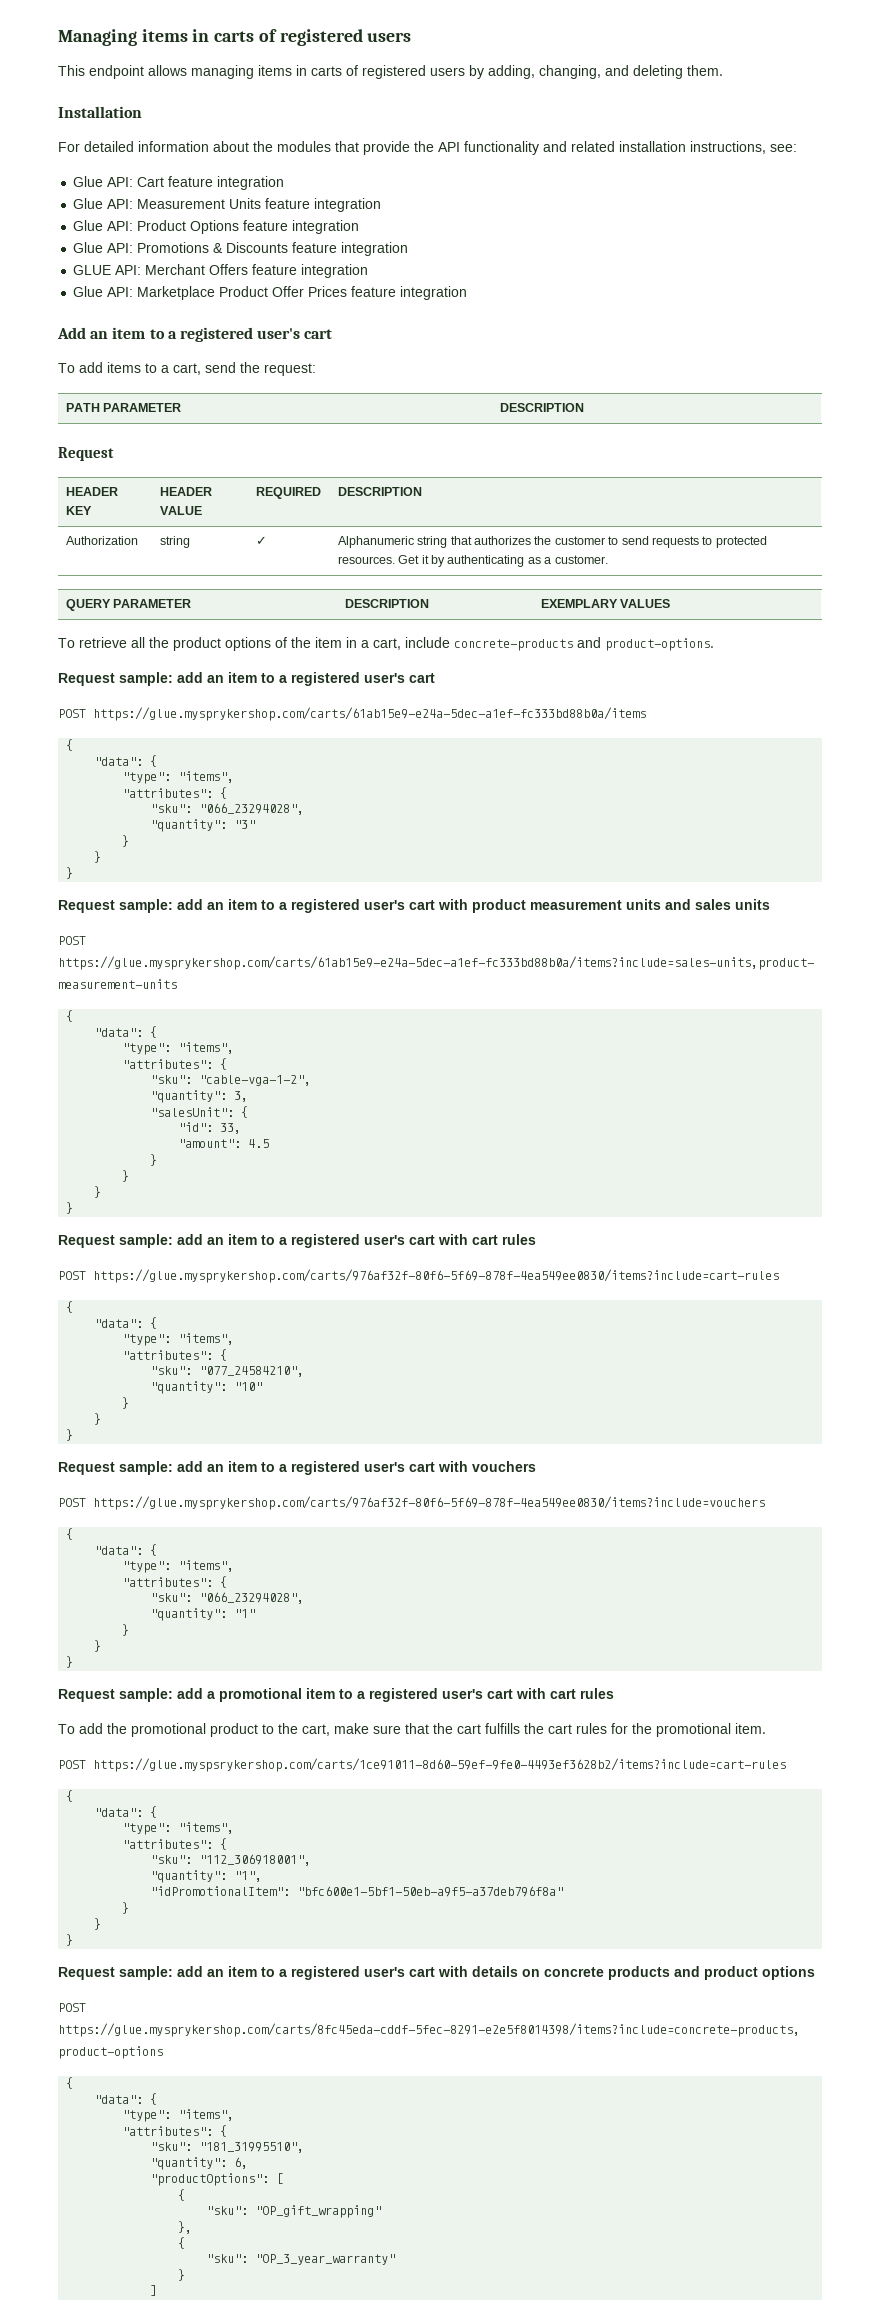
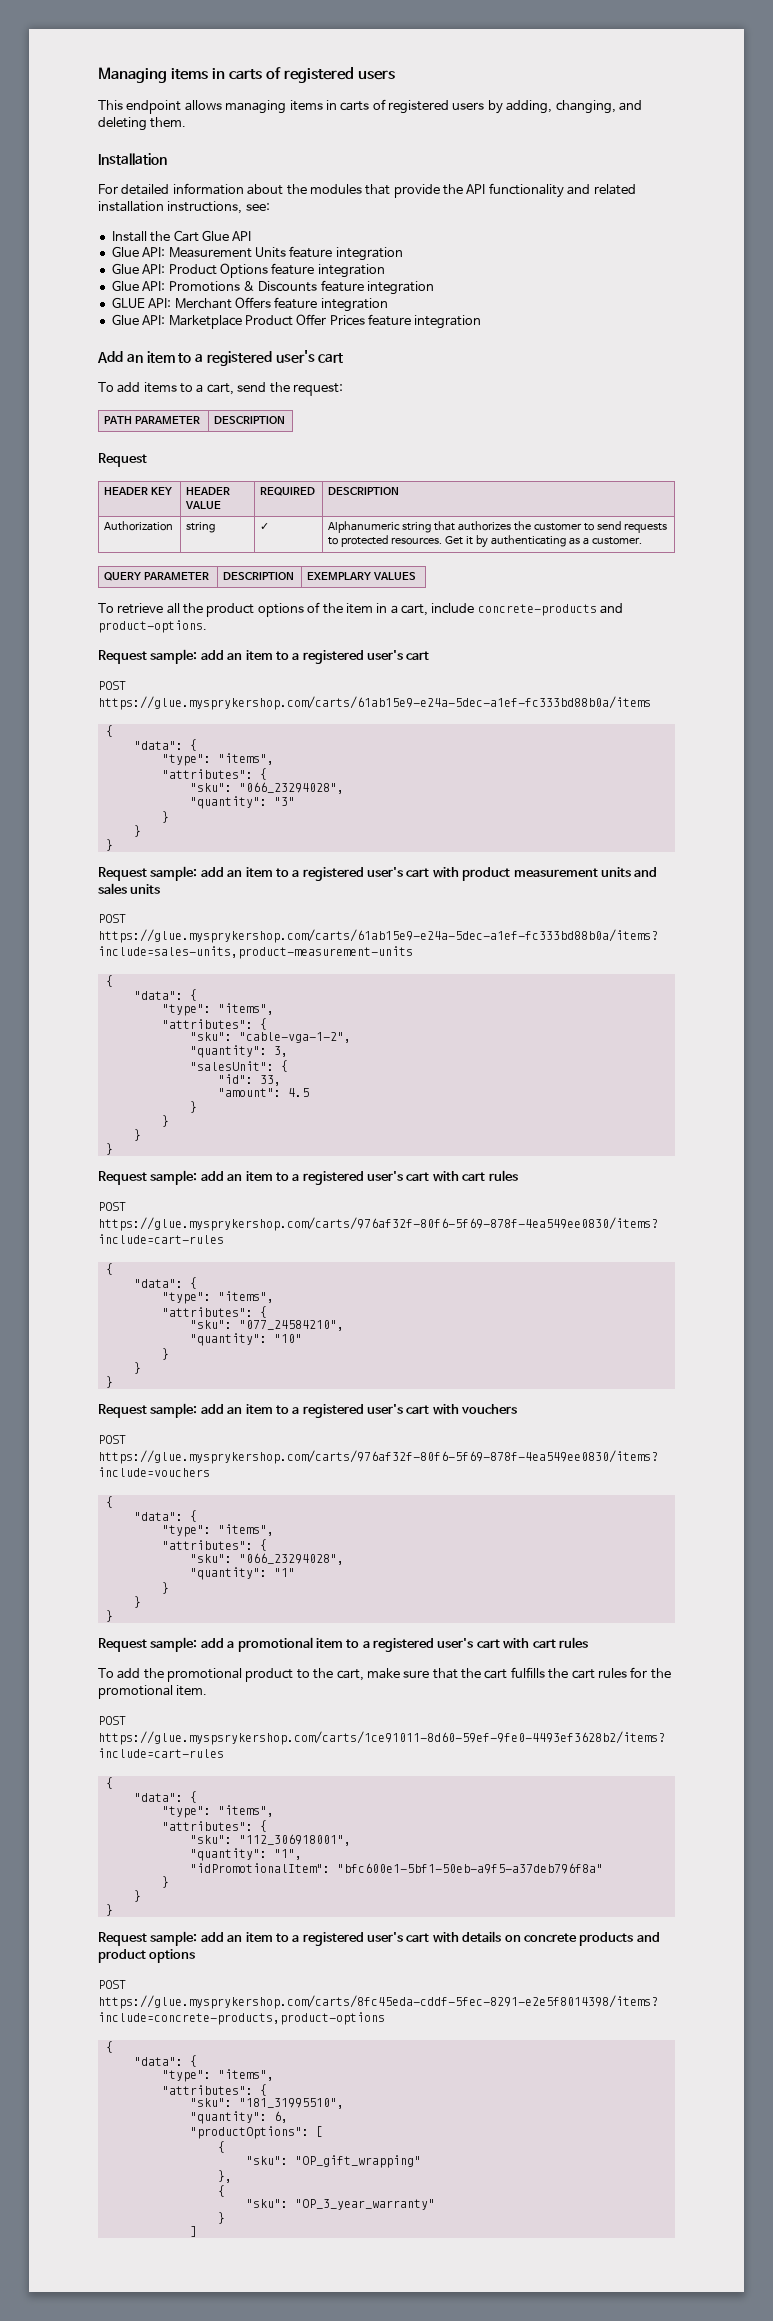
- Glue API: Cart feature integration
+ Install the Cart Glue API

